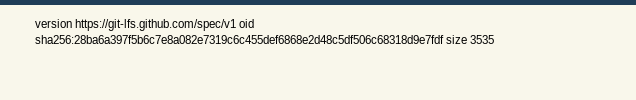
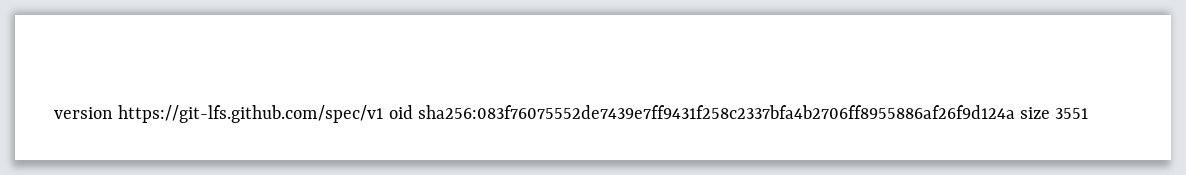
- version https://git-lfs.github.com/spec/v1 oid sha256:28ba6a397f5b6c7e8a082e7319c6c455def6868e2d48c5df506c68318d9e7fdf size 3535
+ version https://git-lfs.github.com/spec/v1 oid sha256:083f76075552de7439e7ff9431f258c2337bfa4b2706ff8955886af26f9d124a size 3551

